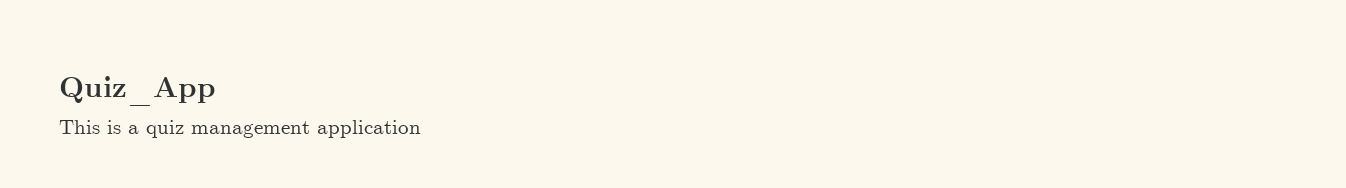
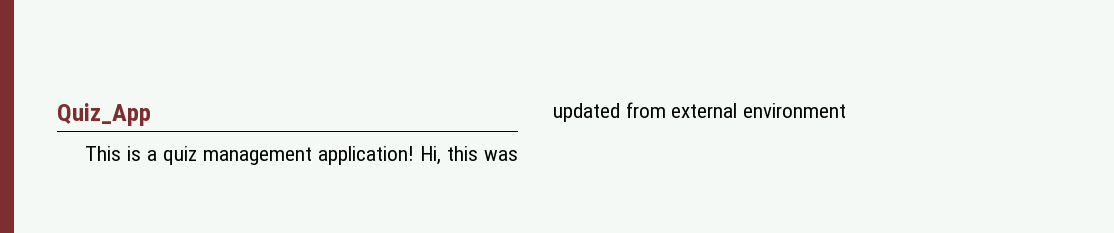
- This is a quiz management application
+ This is a quiz management application! Hi, this was updated from external environment

